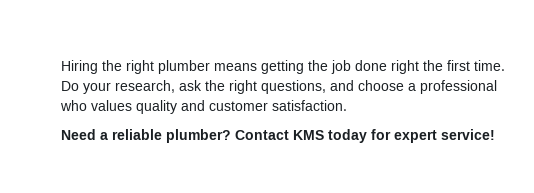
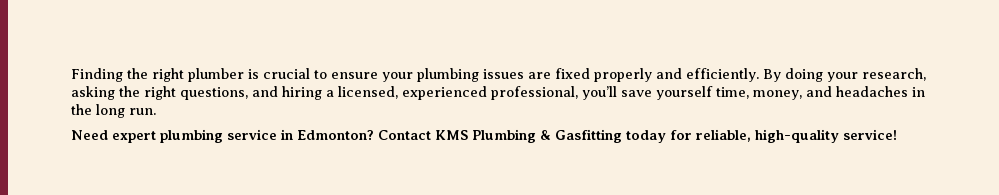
- Hiring the right plumber means getting the job done right the first time. Do your research, ask the right questions, and choose a professional who values quality and customer satisfaction.
- Need a reliable plumber? Contact KMS today for expert service!
+ Finding the right plumber is crucial to ensure your plumbing issues are fixed properly and efficiently. By doing your research, asking the right questions, and hiring a licensed, experienced professional, you’ll save yourself time, money, and headaches in the long run.
+ Need expert plumbing service in Edmonton? Contact KMS Plumbing & Gasfitting today for reliable, high-quality service!

